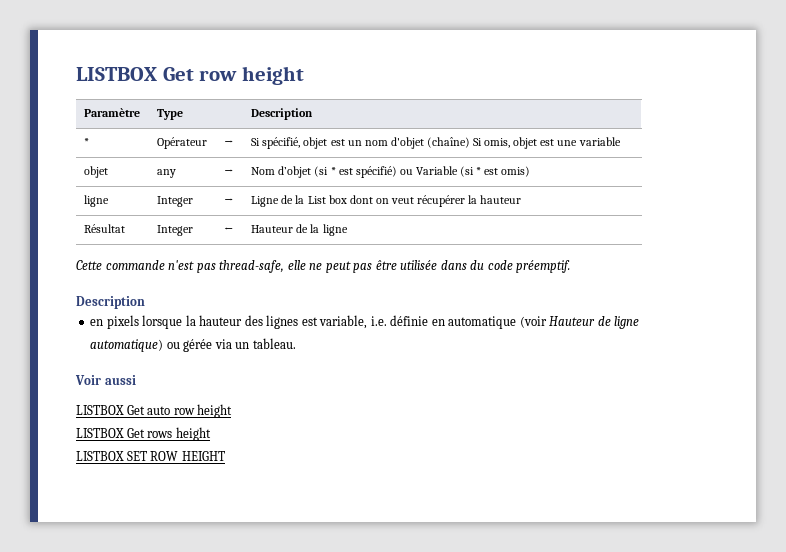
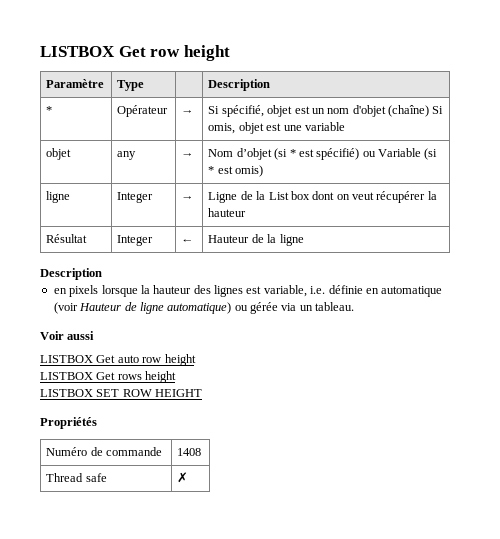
- Cette commande n'est pas thread-safe, elle ne peut pas être utilisée dans du code préemptif.
+ Propriétés
+ Numéro de commande | 1408
+ Thread safe | ✗

